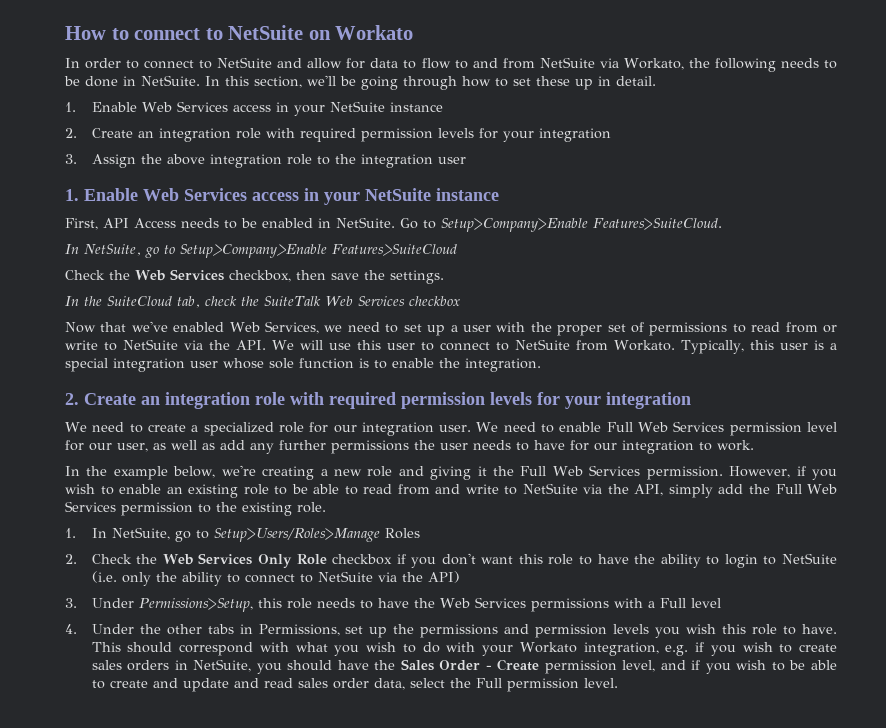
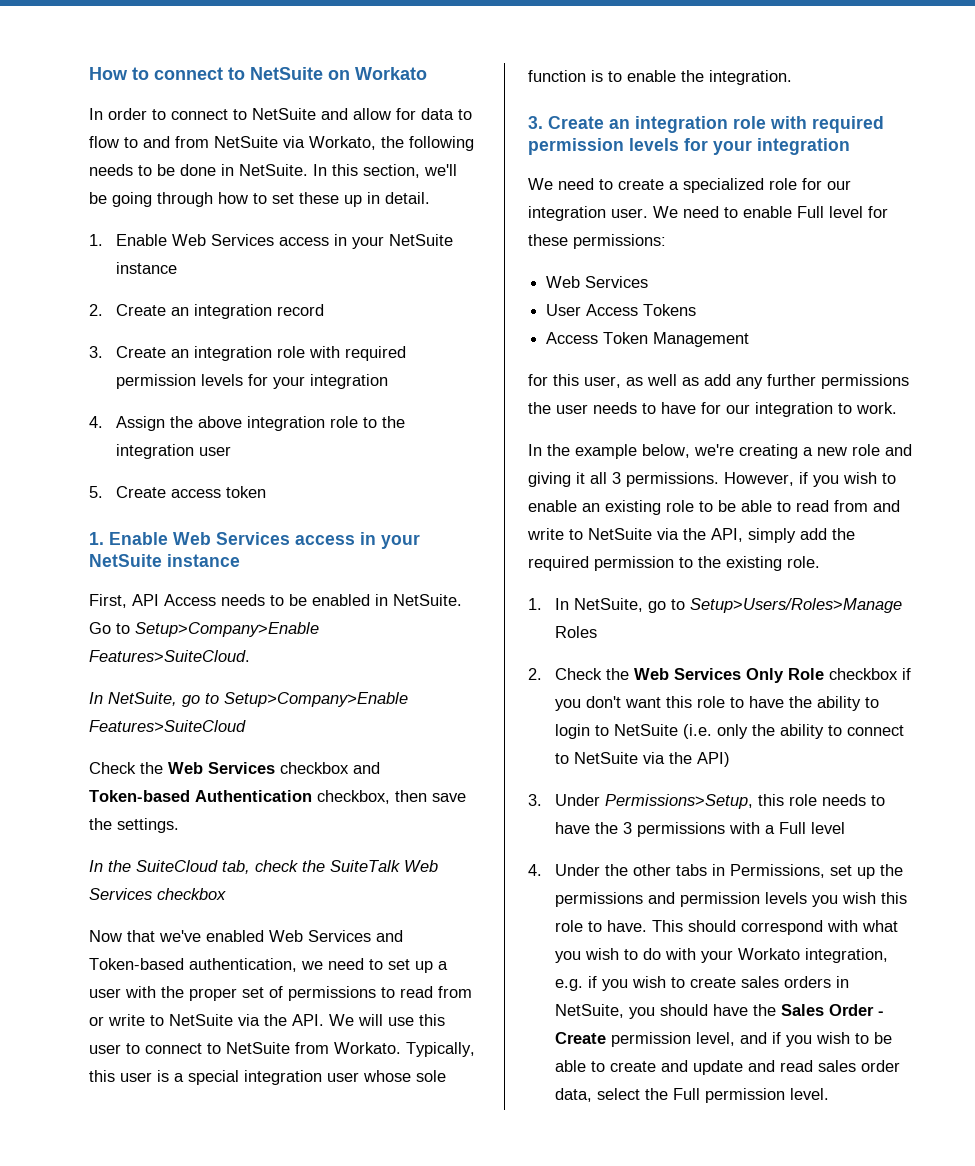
  In this section, we'll be going through how to set these up in detail.
  1. Enable Web Services access in your NetSuite instance
- 2. Create an integration role with required permission levels for your integration
- 3. Assign the above integration role to the integration user
+ 2. Create an integration record
+ 3. Create an integration role with required permission levels for your integration
+ 4. Assign the above integration role to the integration user
+ 5. Create access token
- Check the Web Services checkbox, then save the settings.
+ Check the Web Services checkbox and Token-based Authentication checkbox, then save the settings.
- Now that we've enabled Web Services, we need to set up a user with the proper set of permissions to read from or write to NetSuite via the API. We will use this user to connect to NetSuite from Workato.
+ Now that we've enabled Web Services and Token-based authentication, we need to set up a user with the proper set of permissions to read from or write to NetSuite via the API. We will use this user to connect to NetSuite from Workato.
  Typically, this user is a special integration user whose sole function is to enable the integration.
- 2. Create an integration role with required permission levels for your integration
+ 3. Create an integration role with required permission levels for your integration
- We need to enable Full Web Services permission level for our user, as well as add any further permissions the user needs to have for our integration to work.
+ We need to enable Full level for these permissions:
+ Web Services
+ User Access Tokens
+ Access Token Management
+ for this user, as well as add any further permissions the user needs to have for our integration to work.
- In the example below, we're creating a new role and giving it the Full Web Services permission.
+ In the example below, we're creating a new role and giving it all 3 permissions.
- However, if you wish to enable an existing role to be able to read from and write to NetSuite via the API, simply add the Full Web Services permission to the existing role.
+ However, if you wish to enable an existing role to be able to read from and write to NetSuite via the API, simply add the required permission to the existing role.
- 3. Under Permissions>Setup, this role needs to have the Web Services permissions with a Full level
+ 3. Under Permissions>Setup, this role needs to have the 3 permissions with a Full level

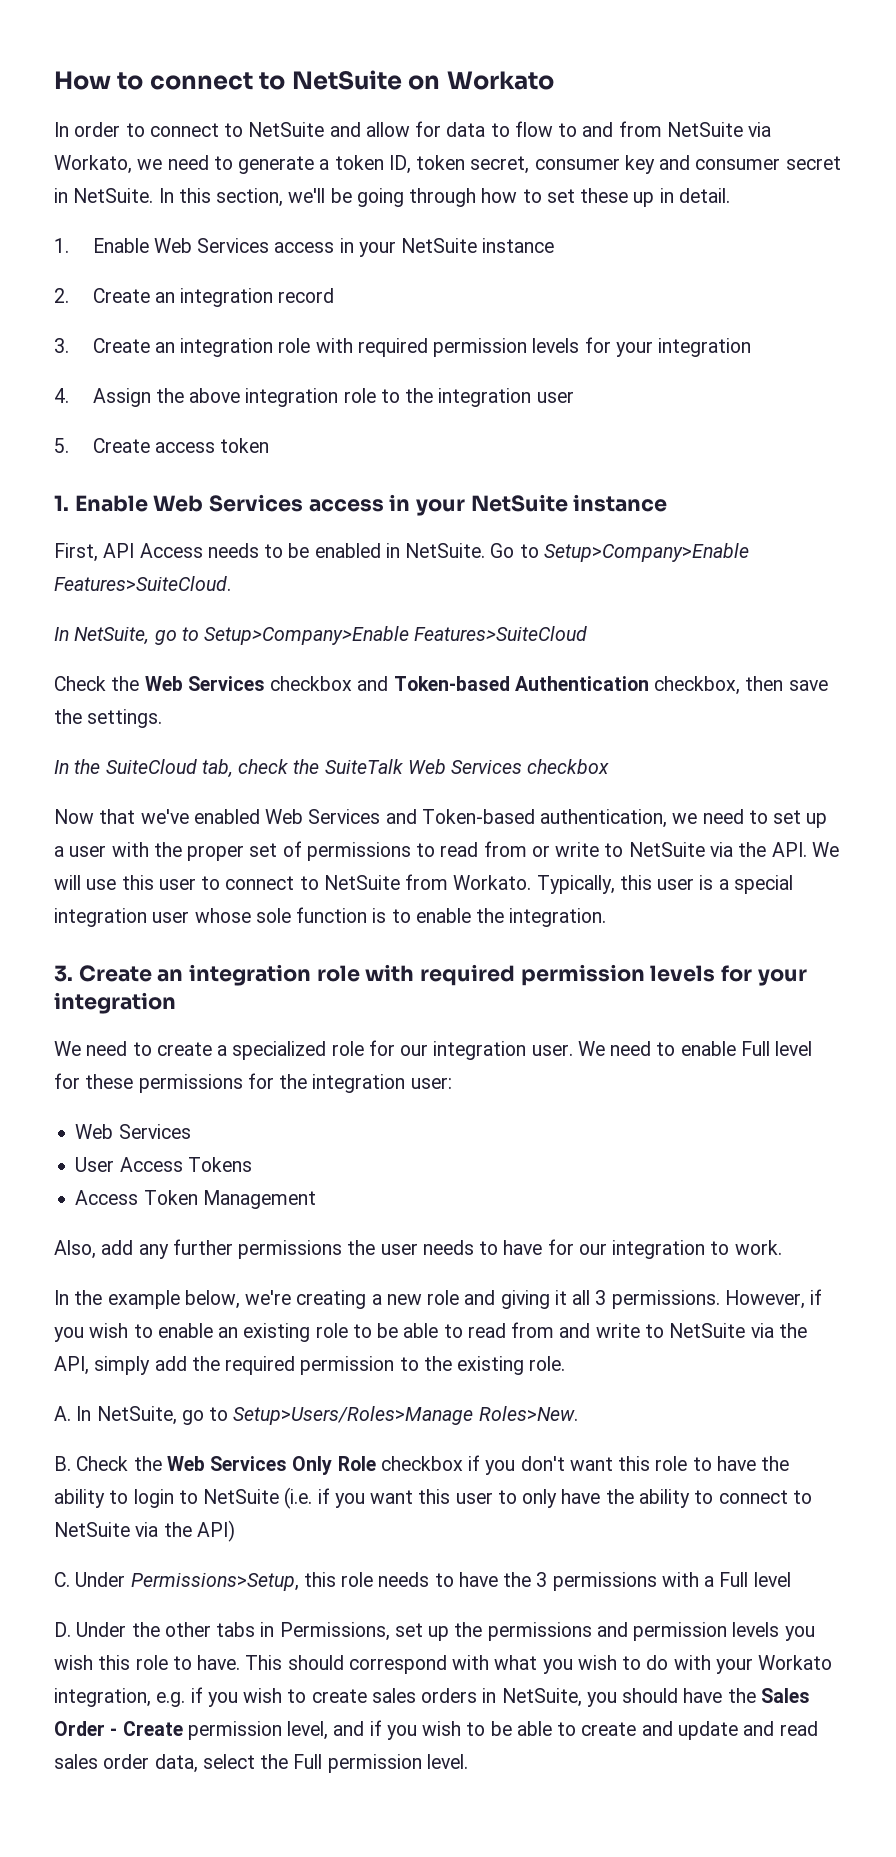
- In order to connect to NetSuite and allow for data to flow to and from NetSuite via Workato, the following needs to be done in NetSuite.
+ In order to connect to NetSuite and allow for data to flow to and from NetSuite via Workato, we need to generate a token ID, token secret, consumer key and consumer secret in NetSuite.
- We need to enable Full level for these permissions:
+ We need to enable Full level for these permissions for the integration user:
- for this user, as well as add any further permissions the user needs to have for our integration to work.
+ Also, add any further permissions the user needs to have for our integration to work.
- 1. In NetSuite, go to Setup>Users/Roles>Manage Roles
- 2. Check the Web Services Only Role checkbox if you don't want this role to have the ability to login to NetSuite (i.e. only the ability to connect to NetSuite via the API)
+ A. In NetSuite, go to Setup>Users/Roles>Manage Roles>New.
+ B. Check the Web Services Only Role checkbox if you don't want this role to have the ability to login to NetSuite (i.e. if you want this user to only have the ability to connect to NetSuite via the API)
- 3. Under Permissions>Setup, this role needs to have the 3 permissions with a Full level
+ C. Under Permissions>Setup, this role needs to have the 3 permissions with a Full level
- 4. Under the other tabs in Permissions, set up the permissions and permission levels you wish this role to have.
+ D. Under the other tabs in Permissions, set up the permissions and permission levels you wish this role to have.

